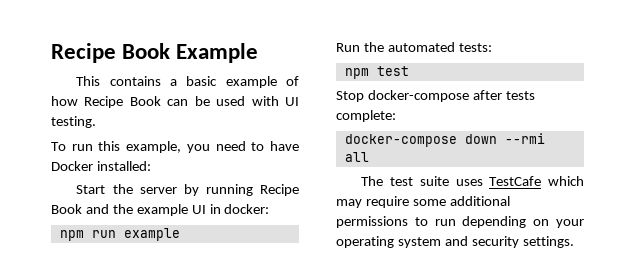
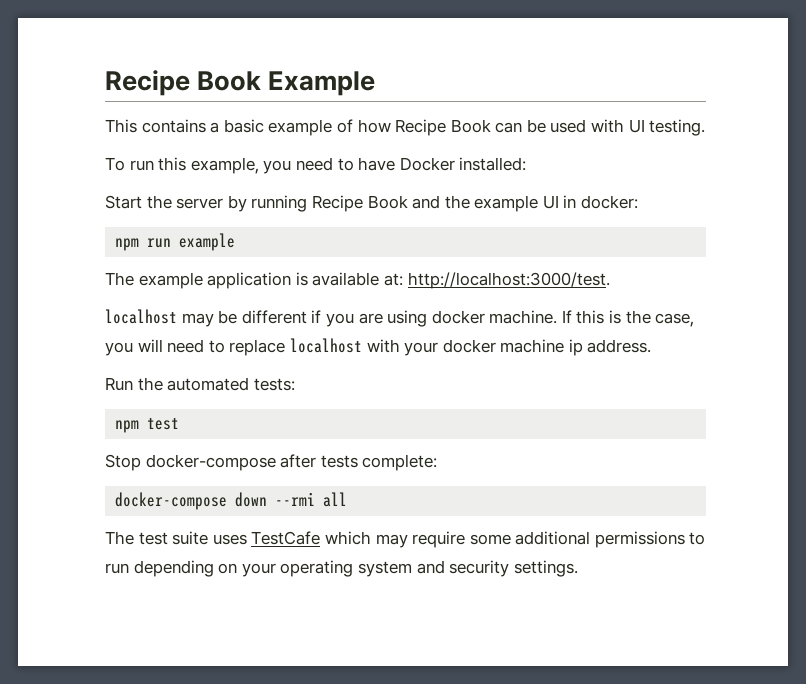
+ The example application is available at: http://localhost:3000/test.
+ localhost may be different if you are using docker machine. If this is the case, you will need to replace localhost with your docker machine ip address.

